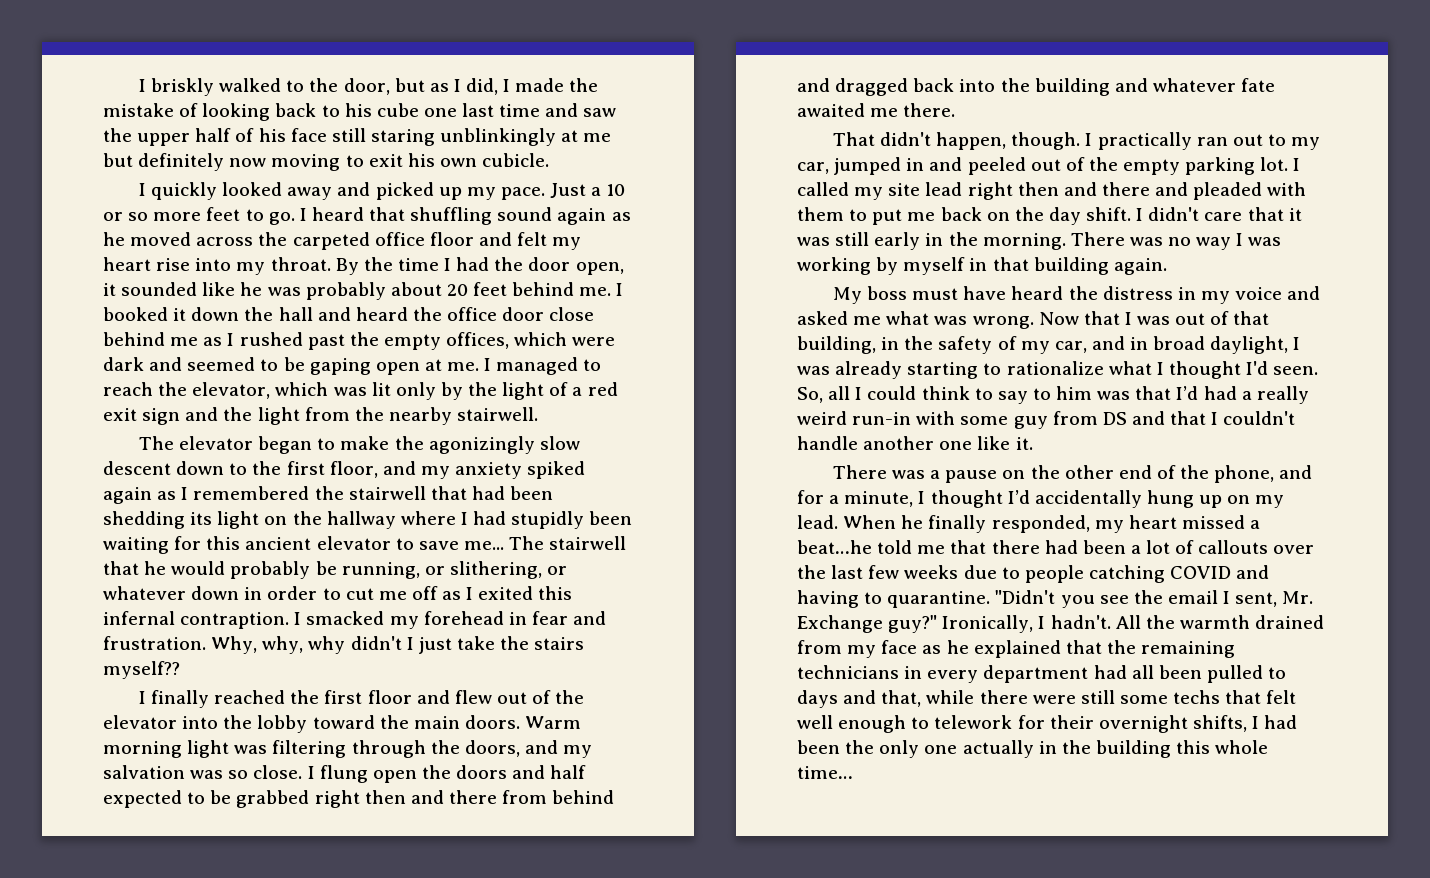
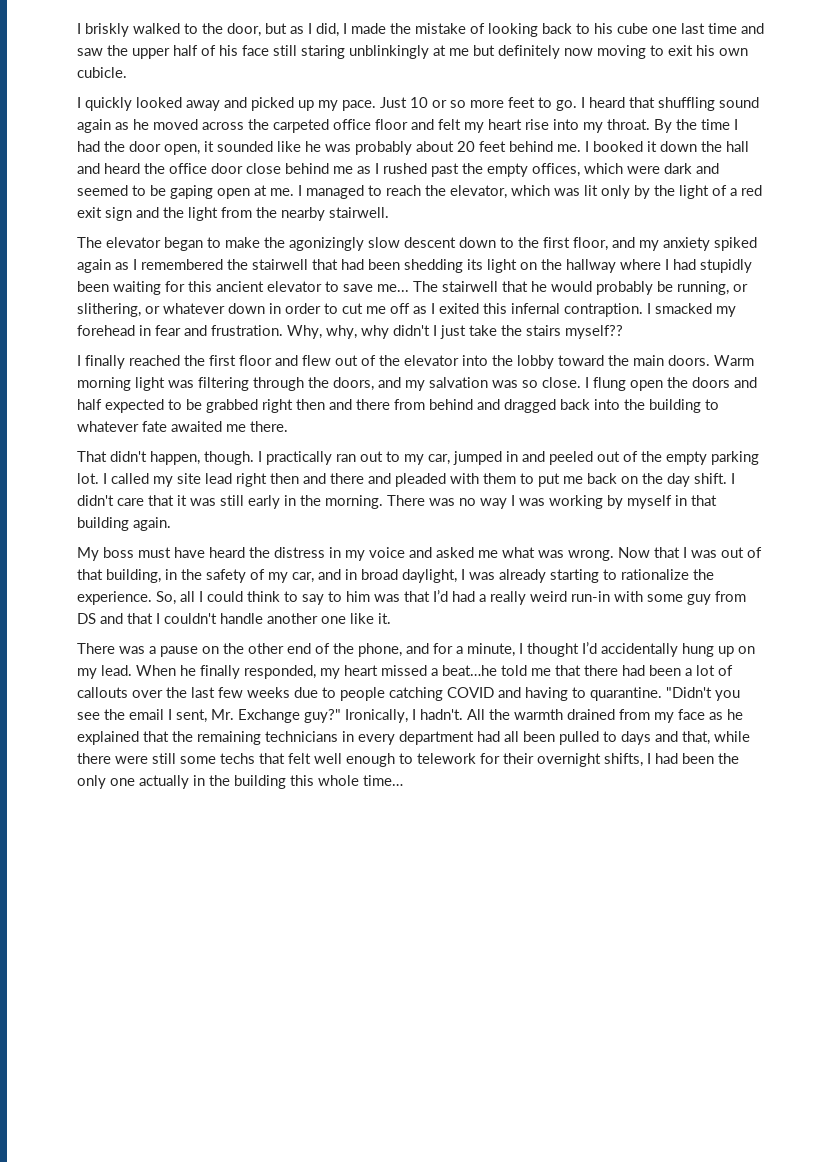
- Just a 10 or so more feet to go.
+ Just 10 or so more feet to go.
- I flung open the doors and half expected to be grabbed right then and there from behind and dragged back into the building and whatever fate awaited me there.
+ I flung open the doors and half expected to be grabbed right then and there from behind and dragged back into the building to whatever fate awaited me there.
- Now that I was out of that building, in the safety of my car, and in broad daylight, I was already starting to rationalize what I thought I'd seen.
+ Now that I was out of that building, in the safety of my car, and in broad daylight, I was already starting to rationalize the experience.

